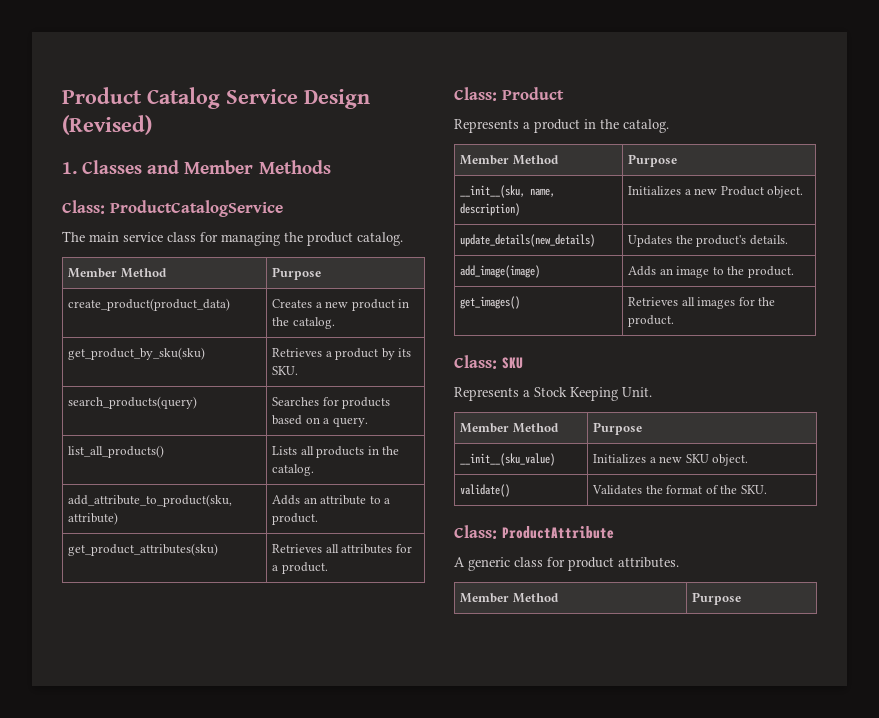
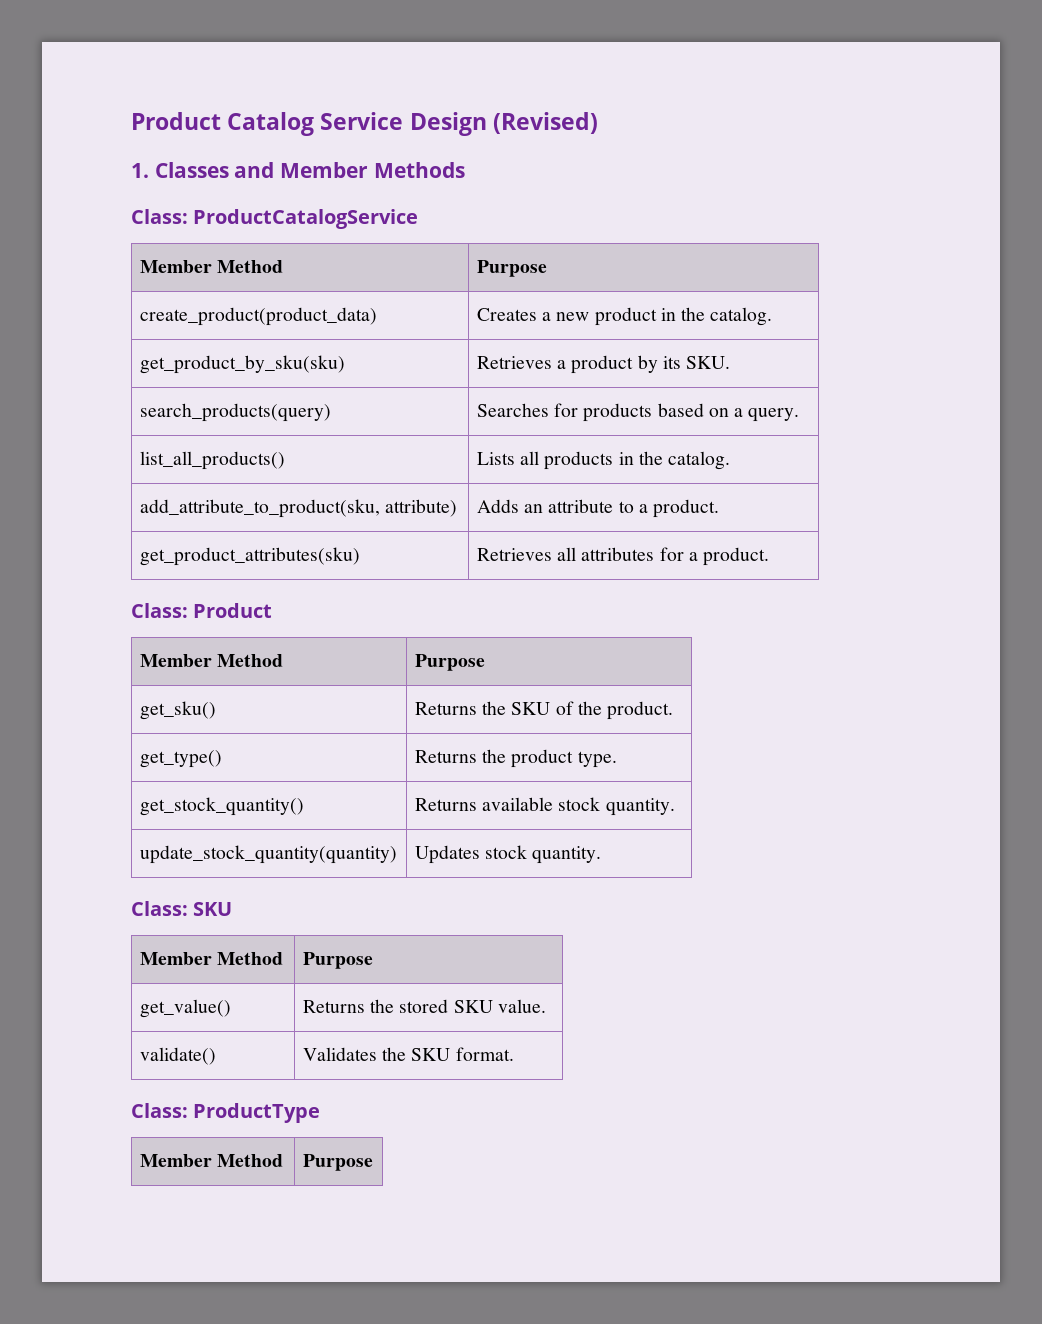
- The main service class for managing the product catalog.
  Class: Product
- Represents a product in the catalog.
  Member Method | Purpose
- __init__(sku, name, description) | Initializes a new Product object.
- update_details(new_details) | Updates the product's details.
- add_image(image) | Adds an image to the product.
- get_images() | Retrieves all images for the product.
+ get_sku() | Returns the SKU of the product.
+ get_type() | Returns the product type.
+ get_stock_quantity() | Returns available stock quantity.
+ update_stock_quantity(quantity) | Updates stock quantity.
  Class: SKU
- Represents a Stock Keeping Unit.
  Member Method | Purpose
- __init__(sku_value) | Initializes a new SKU object.
- validate() | Validates the format of the SKU.
- Class: ProductAttribute
- A generic class for product attributes.
+ get_value() | Returns the stored SKU value.
+ validate() | Validates the SKU format.
+ Class: ProductType

